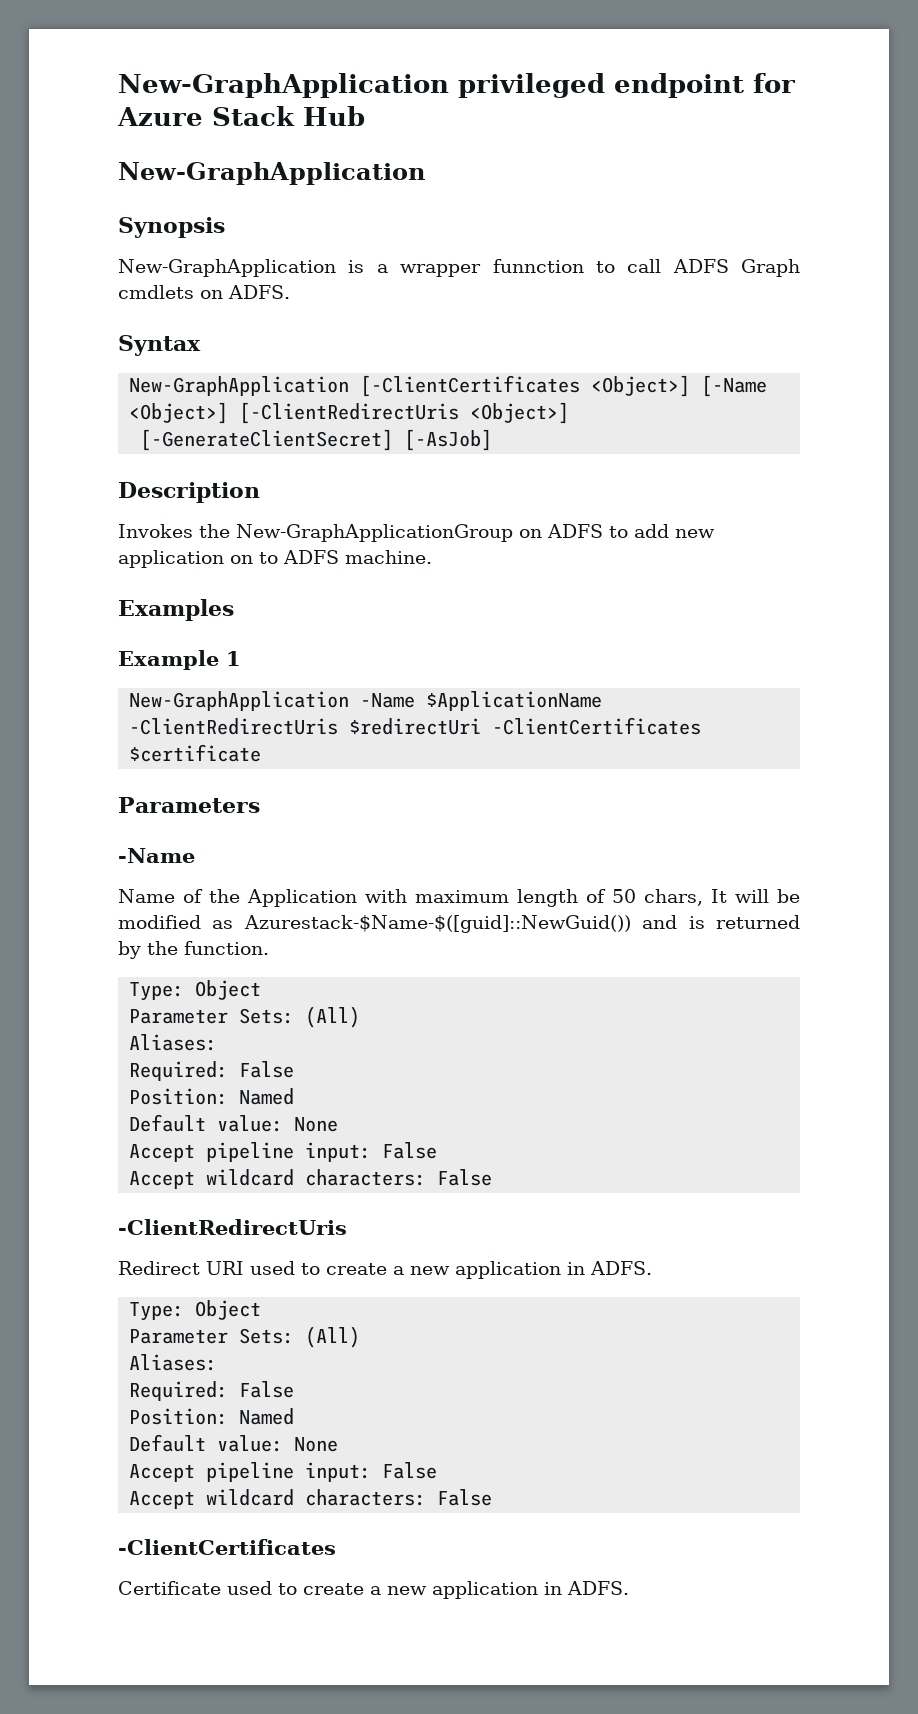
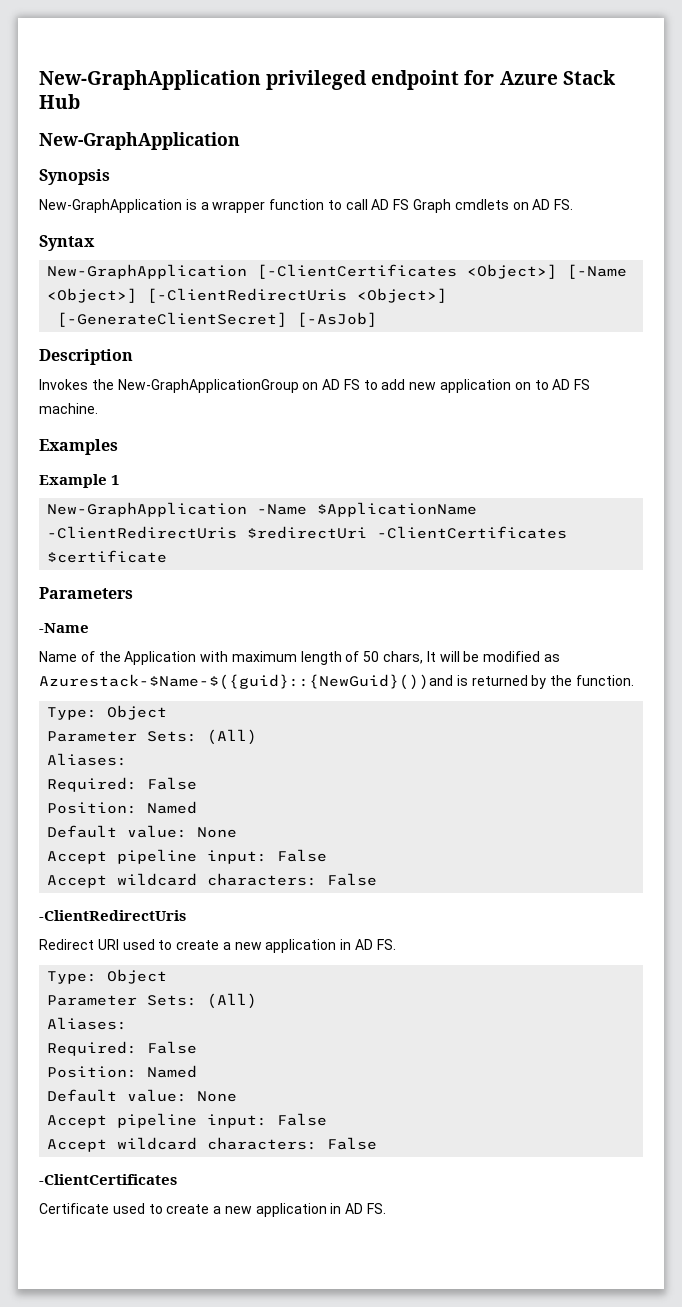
- New-GraphApplication is a wrapper funnction to call ADFS Graph cmdlets on ADFS.
+ New-GraphApplication is a wrapper function to call AD FS Graph cmdlets on AD FS.
- Invokes the New-GraphApplicationGroup on ADFS to add new application on to ADFS machine.
+ Invokes the New-GraphApplicationGroup on AD FS to add new application on to AD FS machine.
- Name of the Application with maximum length of 50 chars, It will be modified as Azurestack-$Name-$([guid]::NewGuid()) and is returned by the function.
+ Name of the Application with maximum length of 50 chars, It will be modified as Azurestack-$Name-$({guid}::{NewGuid}())and is returned by the function.
- Redirect URI used to create a new application in ADFS.
+ Redirect URI used to create a new application in AD FS.
- Certificate used to create a new application in ADFS.
+ Certificate used to create a new application in AD FS.

